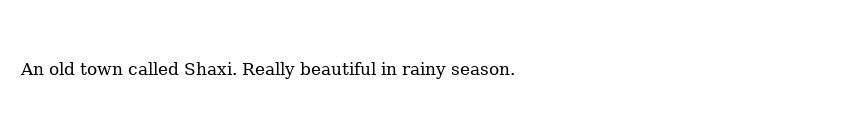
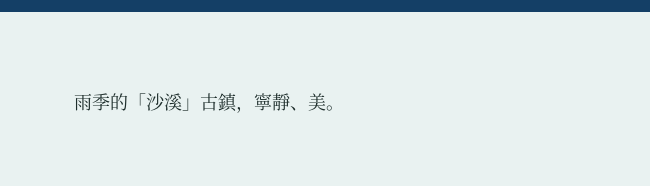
- An old town called Shaxi. Really beautiful in rainy season.
+ 雨季的「沙溪」古鎮，寧靜、美。

